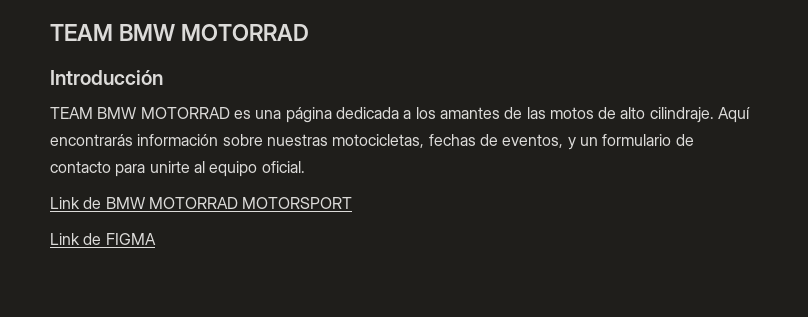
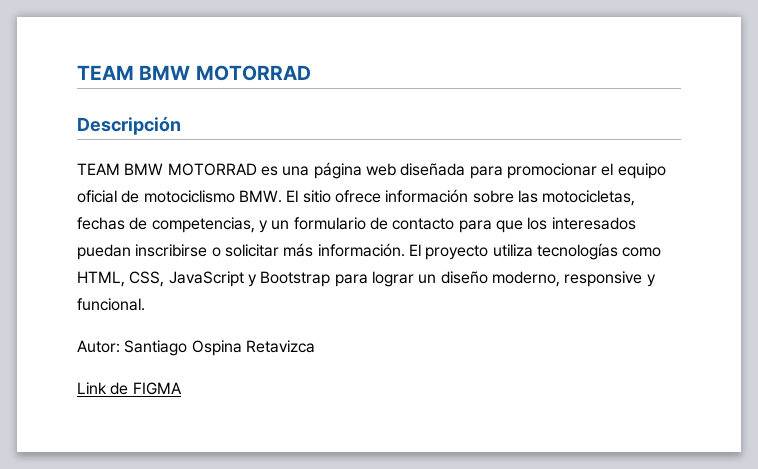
- Introducción
+ Descripción
- TEAM BMW MOTORRAD es una página dedicada a los amantes de las motos de alto cilindraje. Aquí encontrarás información sobre nuestras motocicletas, fechas de eventos, y un formulario de contacto para unirte al equipo oficial.
- Link de BMW MOTORRAD MOTORSPORT
+ TEAM BMW MOTORRAD es una página web diseñada para promocionar el equipo oficial de motociclismo BMW. El sitio ofrece información sobre las motocicletas, fechas de competencias, y un formulario de contacto para que los interesados puedan inscribirse o solicitar más información. El proyecto utiliza tecnologías como HTML, CSS, JavaScript y Bootstrap para lograr un diseño moderno, responsive y funcional.
+ Autor: Santiago Ospina Retavizca

